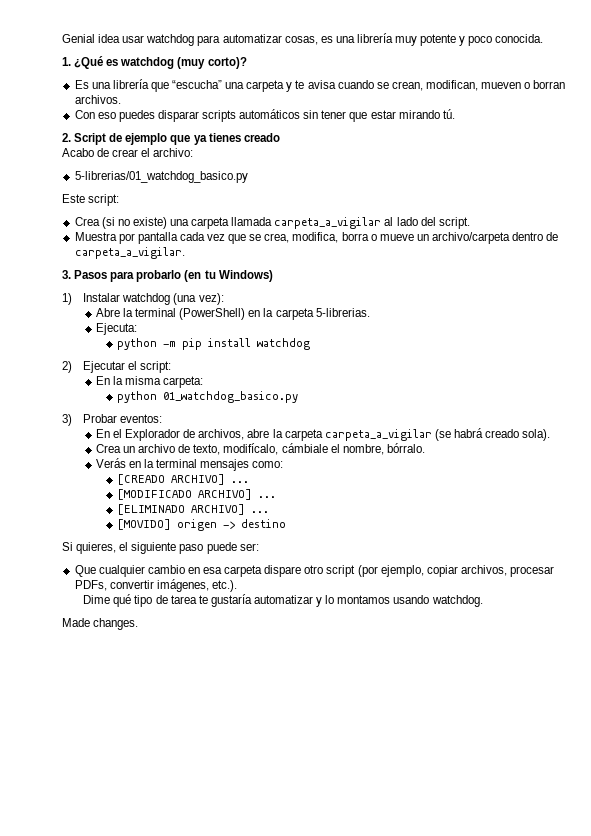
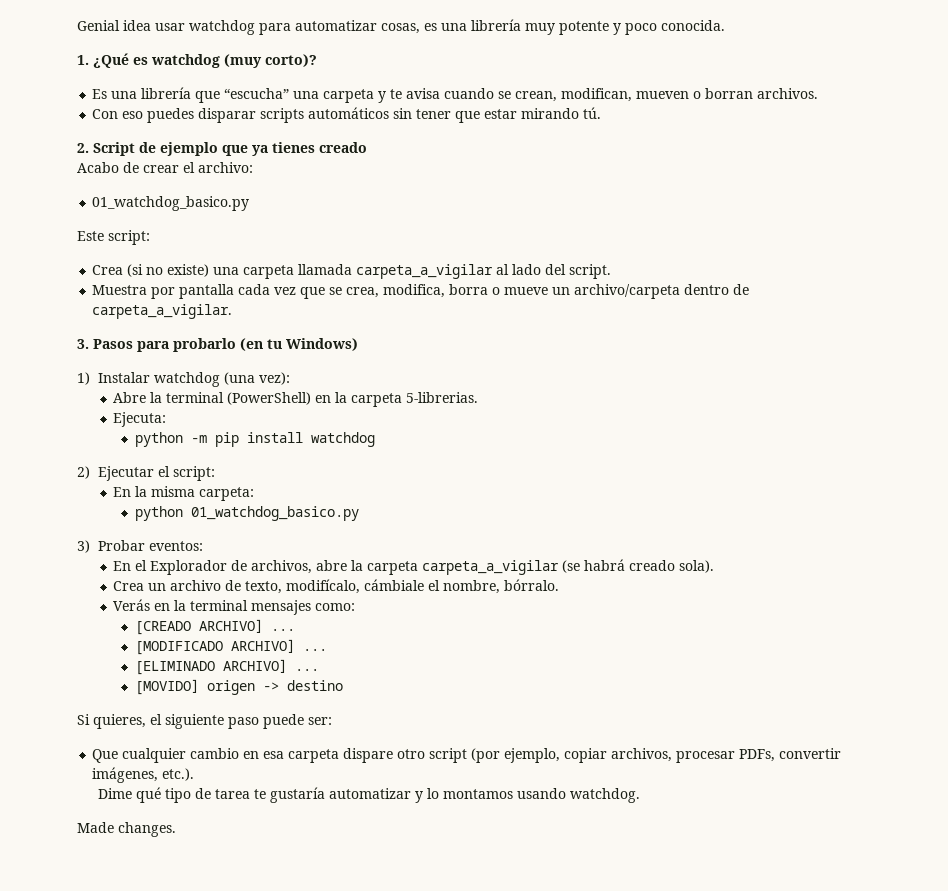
  Acabo de crear el archivo:
- 5-librerias/01_watchdog_basico.py
+ 01_watchdog_basico.py

